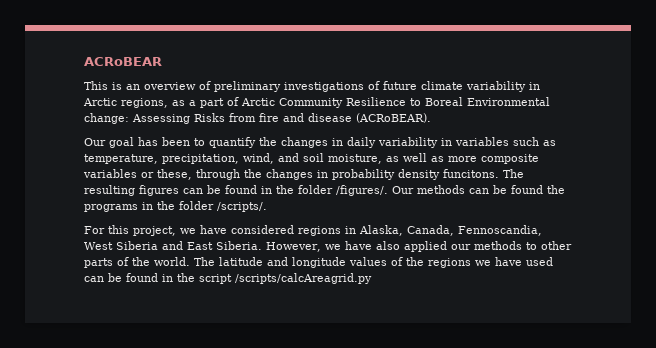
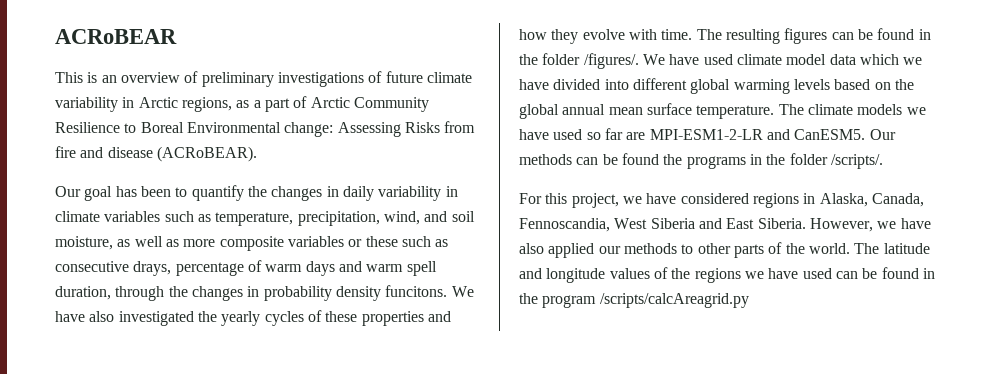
- Our goal has been to quantify the changes in daily variability in variables such as temperature, precipitation, wind, and soil moisture, as well as more composite variables or these, through the changes in probability density funcitons.
+ Our goal has been to quantify the changes in daily variability in climate variables such as temperature, precipitation, wind, and soil moisture, as well as more composite variables or these such as consecutive drays, percentage of warm days and warm spell duration, through the changes in probability density funcitons.
+ We have also investigated the yearly cycles of these properties and how they evolve with time.
+ We have used climate model data which we have divided into different global warming levels based on the global annual mean surface temperature. The climate models we have used so far are MPI-ESM1-2-LR and CanESM5.
- The latitude and longitude values of the regions we have used can be found in the script /scripts/calcAreagrid.py
+ The latitude and longitude values of the regions we have used can be found in the program /scripts/calcAreagrid.py

